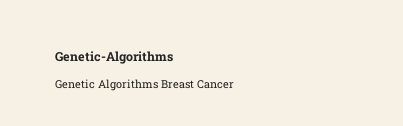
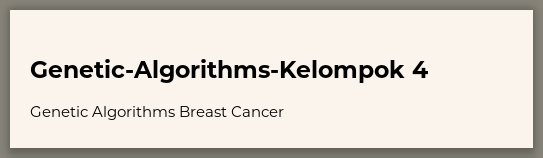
- Genetic-Algorithms
+ Genetic-Algorithms-Kelompok 4

